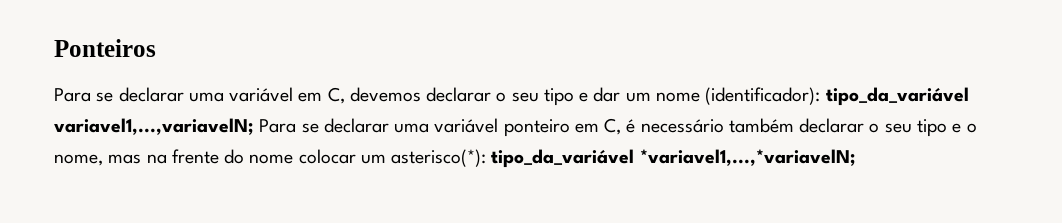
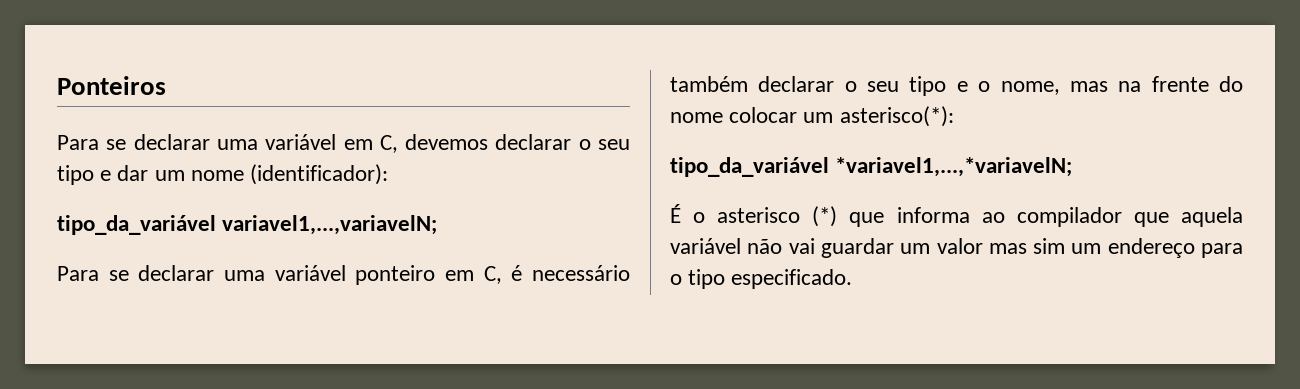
- Para se declarar uma variável em C, devemos declarar o seu tipo e dar um nome (identificador): tipo_da_variável variavel1,...,variavelN; Para se declarar uma variável ponteiro em C, é necessário também declarar o seu tipo e o nome, mas na frente do nome colocar um asterisco(*): tipo_da_variável *variavel1,...,*variavelN;
+ Para se declarar uma variável em C, devemos declarar o seu tipo e dar um nome (identificador):
+ tipo_da_variável variavel1,...,variavelN;
+ Para se declarar uma variável ponteiro em C, é necessário também declarar o seu tipo e o nome, mas na frente do nome colocar um asterisco(*):
+ tipo_da_variável *variavel1,...,*variavelN;
+ É o asterisco (*) que informa ao compilador que aquela variável não vai guardar um valor mas sim um endereço para o tipo especificado.

